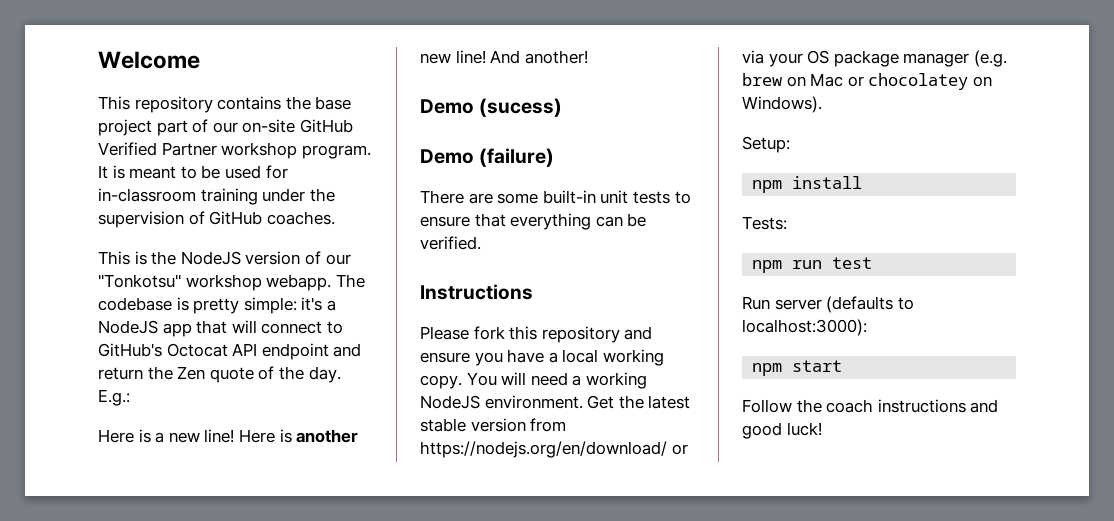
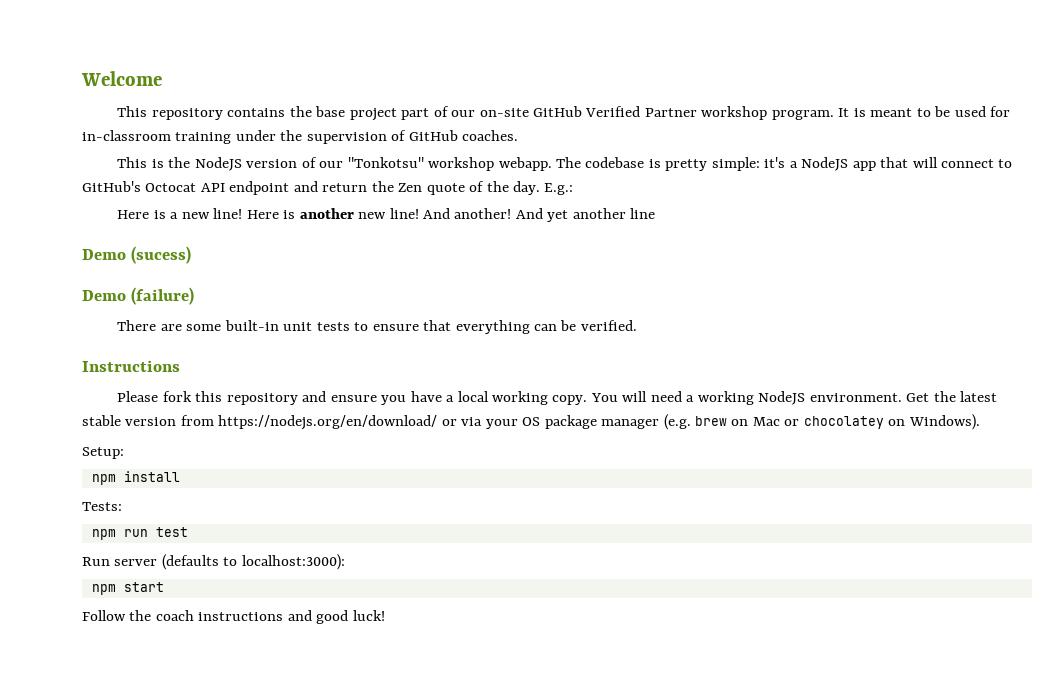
+ And yet another line

